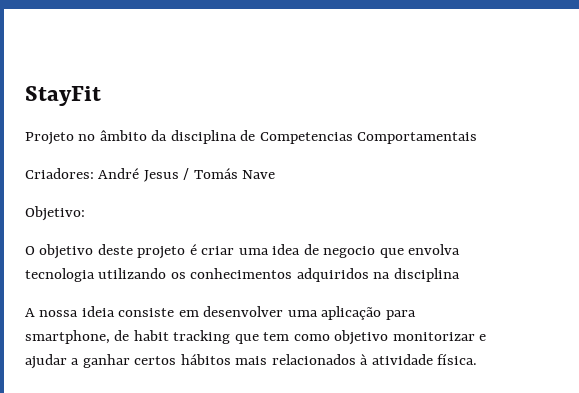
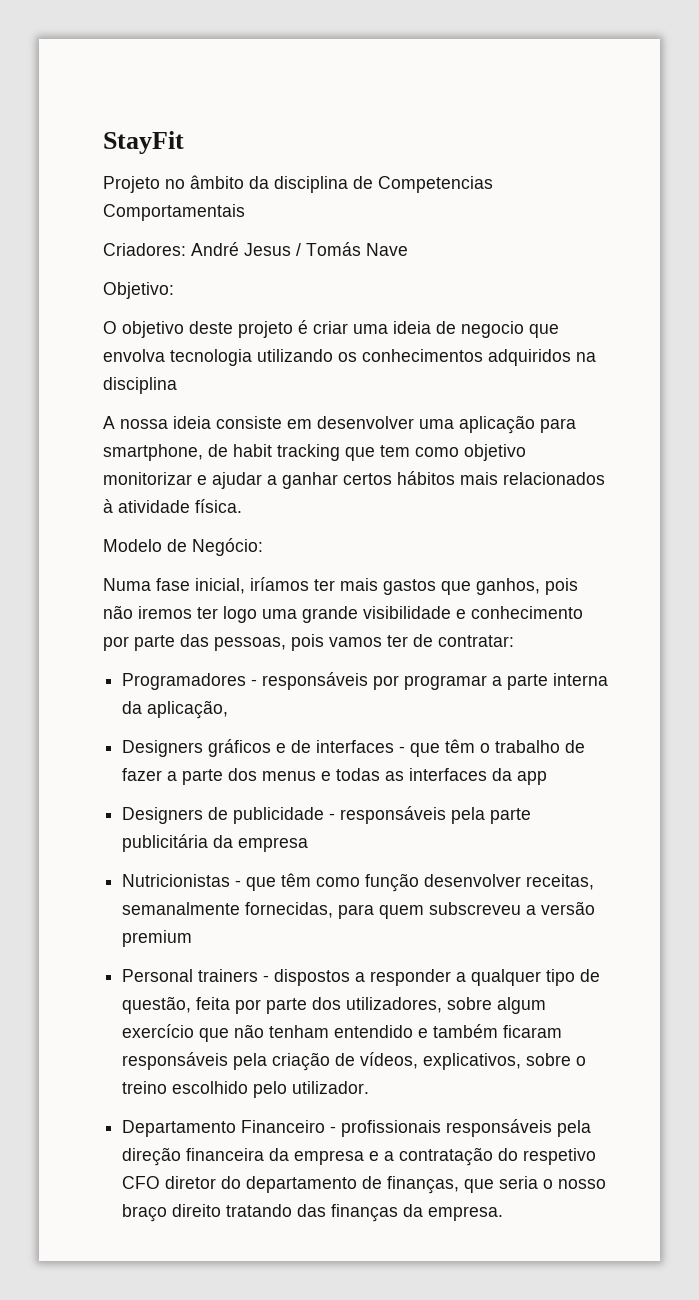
- O objetivo deste projeto é criar uma idea de negocio que envolva tecnologia utilizando os conhecimentos adquiridos na disciplina
+ O objetivo deste projeto é criar uma ideia de negocio que envolva tecnologia utilizando os conhecimentos adquiridos na disciplina
+ Modelo de Negócio:
+ Numa fase inicial, iríamos ter mais gastos que ganhos, pois não iremos ter logo uma grande visibilidade e conhecimento por parte das pessoas, pois vamos ter de contratar:
+ Programadores - responsáveis por programar a parte interna da aplicação,
+ Designers gráficos e de interfaces - que têm o trabalho de fazer a parte dos menus e todas as interfaces da app
+ Designers de publicidade - responsáveis pela parte publicitária da empresa
+ Nutricionistas - que têm como função desenvolver receitas, semanalmente fornecidas, para quem subscreveu a versão premium
+ Personal trainers - dispostos a responder a qualquer tipo de questão, feita por parte dos utilizadores, sobre algum exercício que não tenham entendido e também ficaram responsáveis pela criação de vídeos, explicativos, sobre o treino escolhido pelo utilizador.
+ Departamento Financeiro - profissionais responsáveis pela direção financeira da empresa e a contratação do respetivo CFO diretor do departamento de finanças, que seria o nosso braço direito tratando das finanças da empresa.

